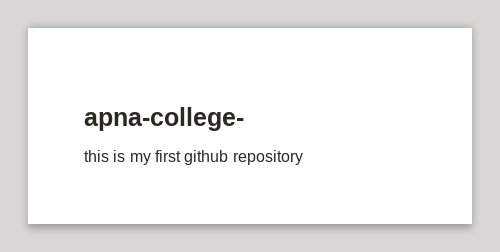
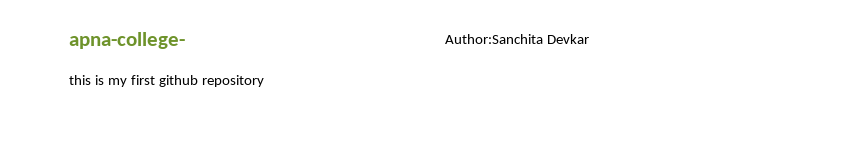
+ Author:Sanchita Devkar

